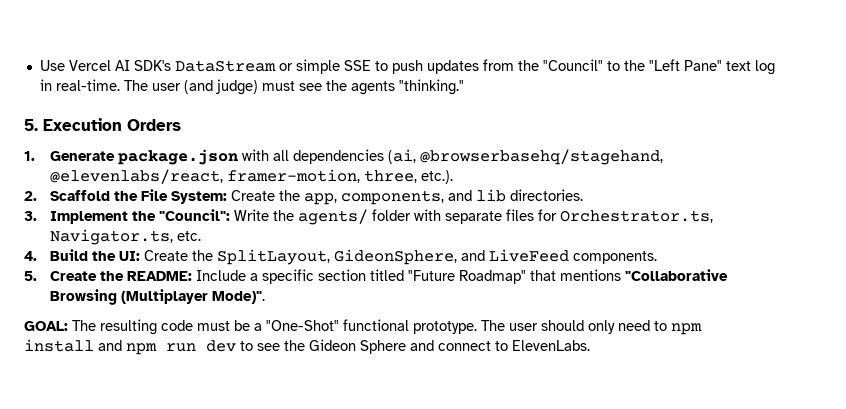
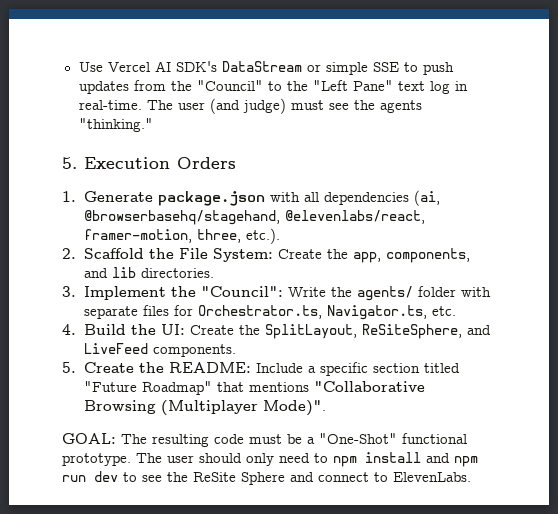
- 4. Build the UI: Create the SplitLayout, GideonSphere, and LiveFeed components.
+ 4. Build the UI: Create the SplitLayout, ReSiteSphere, and LiveFeed components.
- The user should only need to npm install and npm run dev to see the Gideon Sphere and connect to ElevenLabs.
+ The user should only need to npm install and npm run dev to see the ReSite Sphere and connect to ElevenLabs.

